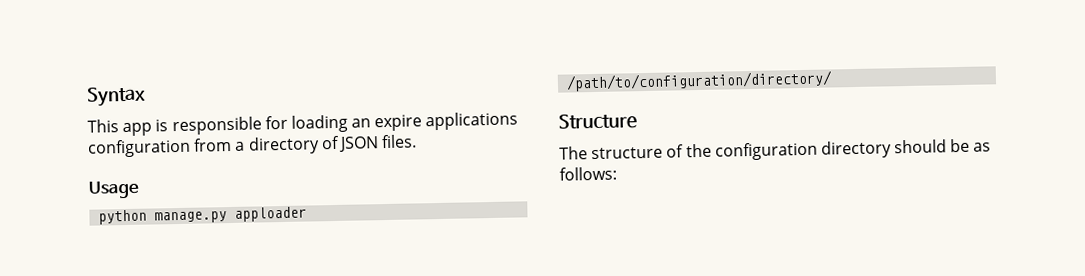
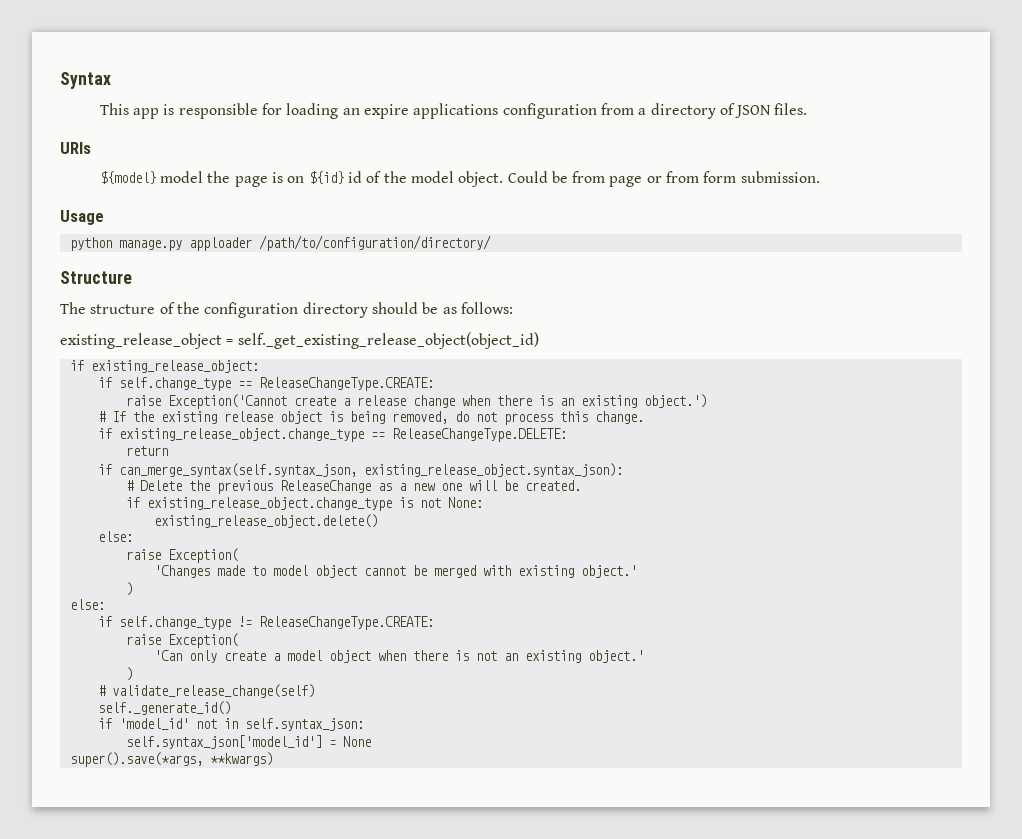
+ URIs
+ ${model} model the page is on ${id} id of the model object. Could be from page or from form submission.
+ existing_release_object = self._get_existing_release_object(object_id)
+ if existing_release_object:
+ if self.change_type == ReleaseChangeType.CREATE:
+ raise Exception('Cannot create a release change when there is an existing object.')
+ # If the existing release object is being removed, do not process this change.
+ if existing_release_object.change_type == ReleaseChangeType.DELETE:
+ return
+ if can_merge_syntax(self.syntax_json, existing_release_object.syntax_json):
+ # Delete the previous ReleaseChange as a new one will be created.
+ if existing_release_object.change_type is not None:
+ existing_release_object.delete()
+ else:
+ raise Exception(
+ 'Changes made to model object cannot be merged with existing object.'
+ )
+ else:
+ if self.change_type != ReleaseChangeType.CREATE:
+ raise Exception(
+ 'Can only create a model object when there is not an existing object.'
+ )
+ # validate_release_change(self)
+ self._generate_id()
+ if 'model_id' not in self.syntax_json:
+ self.syntax_json['model_id'] = None
+ super().save(*args, **kwargs)

